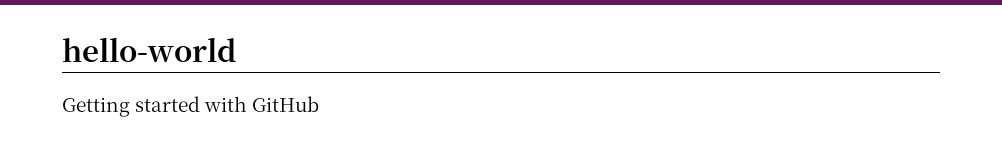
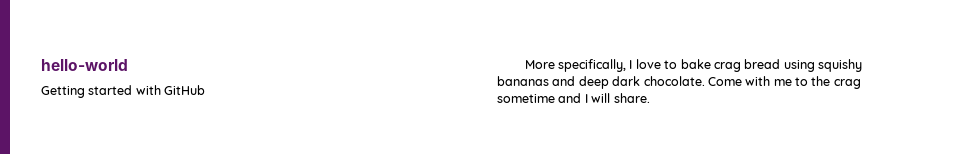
+ More specifically, I love to bake crag bread using squishy bananas and deep dark chocolate. Come with me to the crag sometime and I will share.

